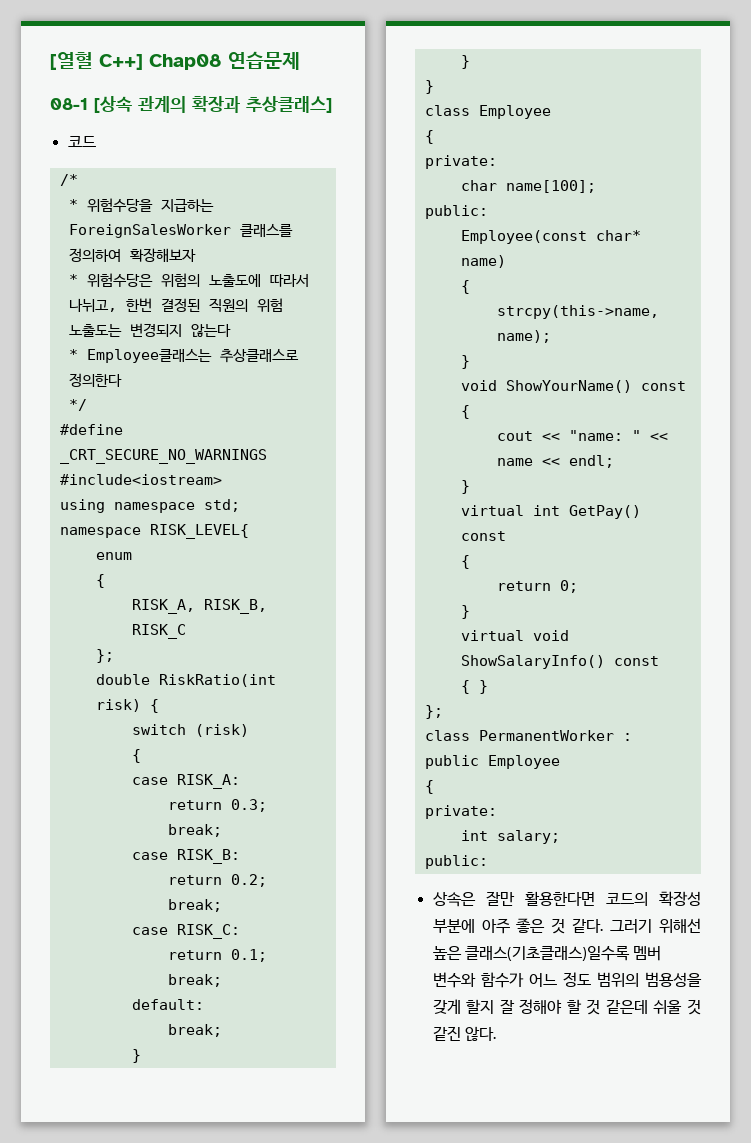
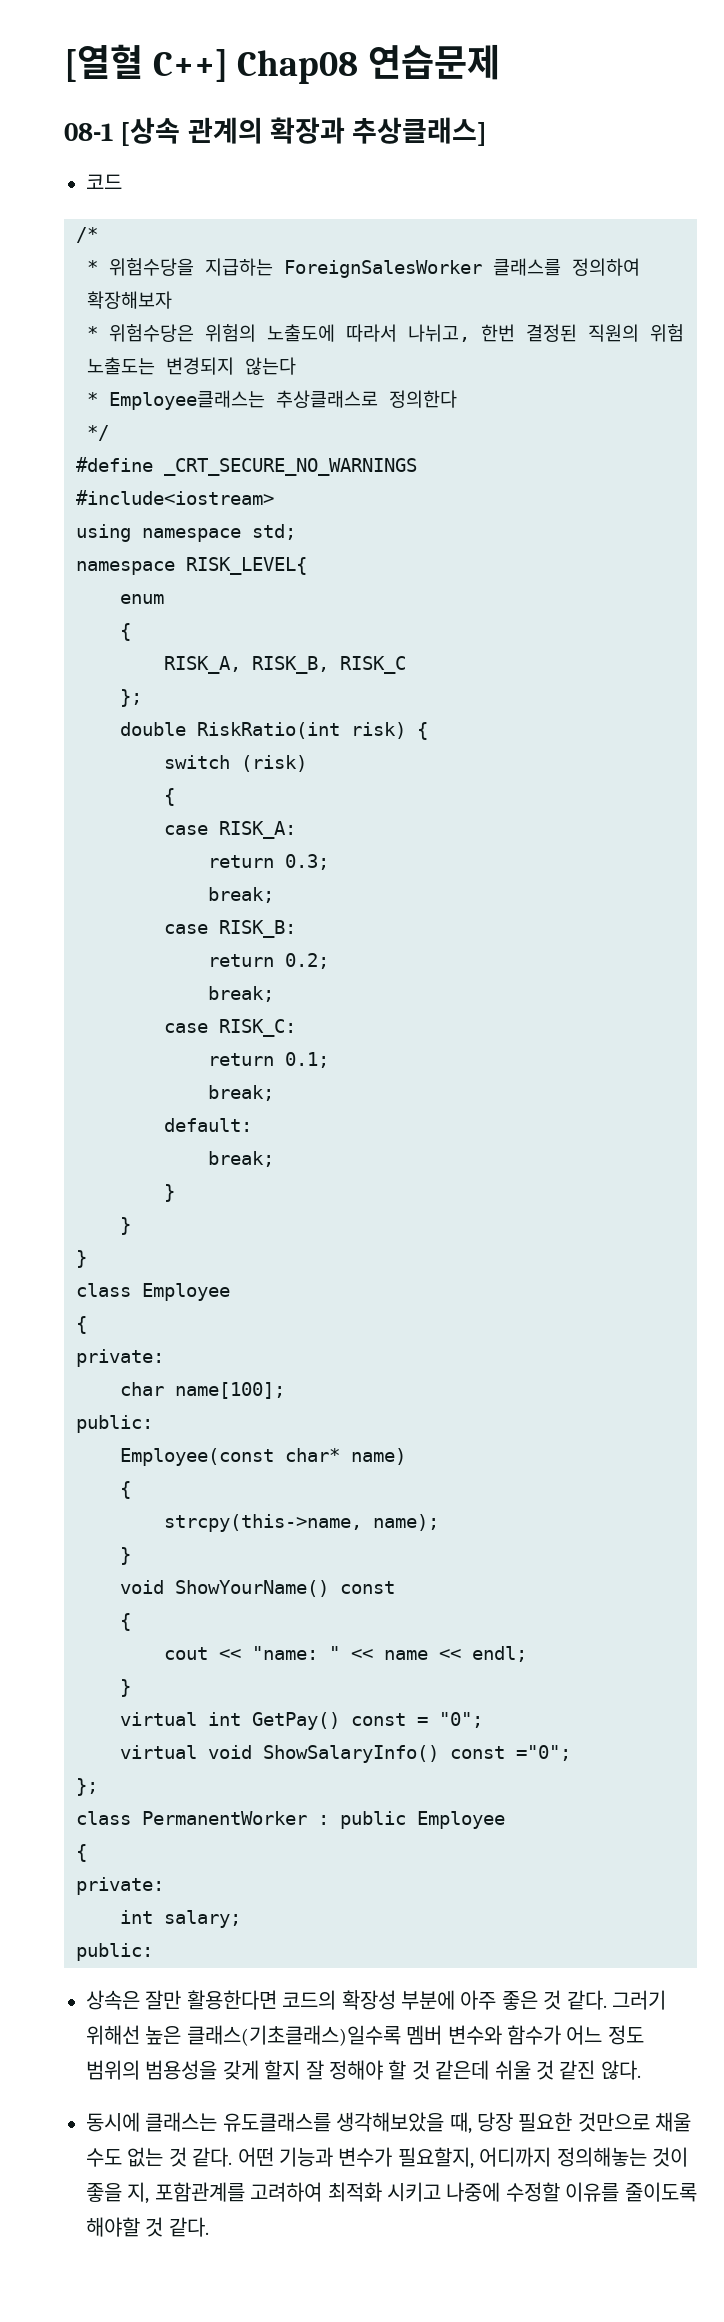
- virtual int GetPay() const
- {
- return 0;
- }
+ virtual int GetPay() const = "0";
- virtual void ShowSalaryInfo() const
- { }
+ virtual void ShowSalaryInfo() const ="0";
+ 동시에 클래스는 유도클래스를 생각해보았을 때, 당장 필요한 것만으로 채울 수도 없는 것 같다. 어떤 기능과 변수가 필요할지, 어디까지 정의해놓는 것이 좋을 지, 포함관계를 고려하여 최적화 시키고 나중에 수정할 이유를 줄이도록 해야할 것 같다.

